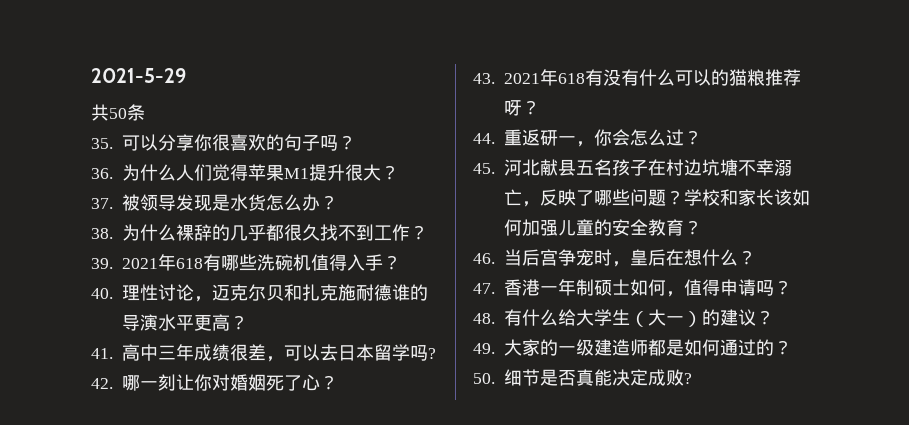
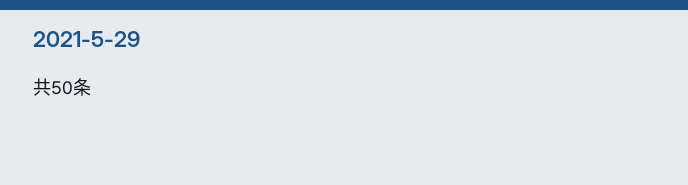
- 35.可以分享你很喜欢的句子吗？
- 36.为什么人们觉得苹果M1提升很大？
- 37.被领导发现是水货怎么办？
- 38.为什么裸辞的几乎都很久找不到工作？
- 39. 2021年618有哪些洗碗机值得入手？
- 40.理性讨论，迈克尔贝和扎克施耐德谁的导演水平更高？
- 41.高中三年成绩很差，可以去日本留学吗?
- 42.哪一刻让你对婚姻死了心？
- 43. 2021年618有没有什么可以的猫粮推荐呀？
- 44.重返研一，你会怎么过？
- 45.河北献县五名孩子在村边坑塘不幸溺亡，反映了哪些问题？学校和家长该如何加强儿童的安全教育？
- 46.当后宫争宠时，皇后在想什么？
- 47.香港一年制硕士如何，值得申请吗？
- 48.有什么给大学生（大一）的建议？
- 49.大家的一级建造师都是如何通过的？
- 50.细节是否真能决定成败?

